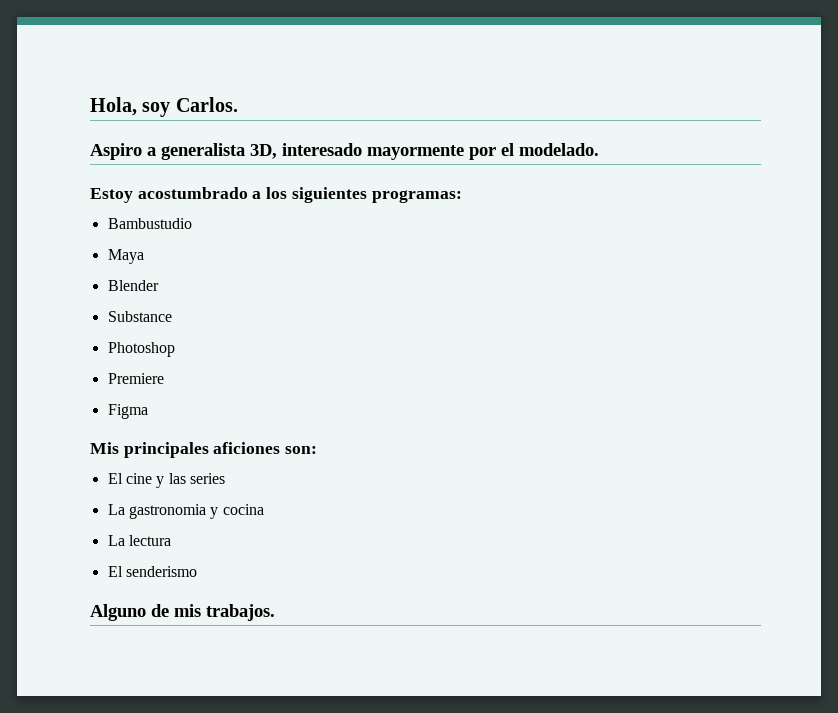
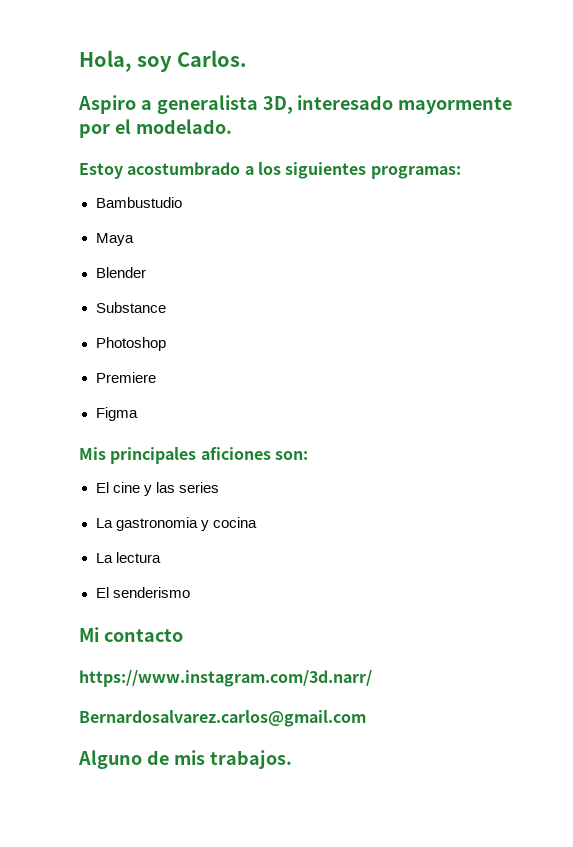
+ Mi contacto
+ https://www.instagram.com/3d.narr/
+ Bernardosalvarez.carlos@gmail.com

